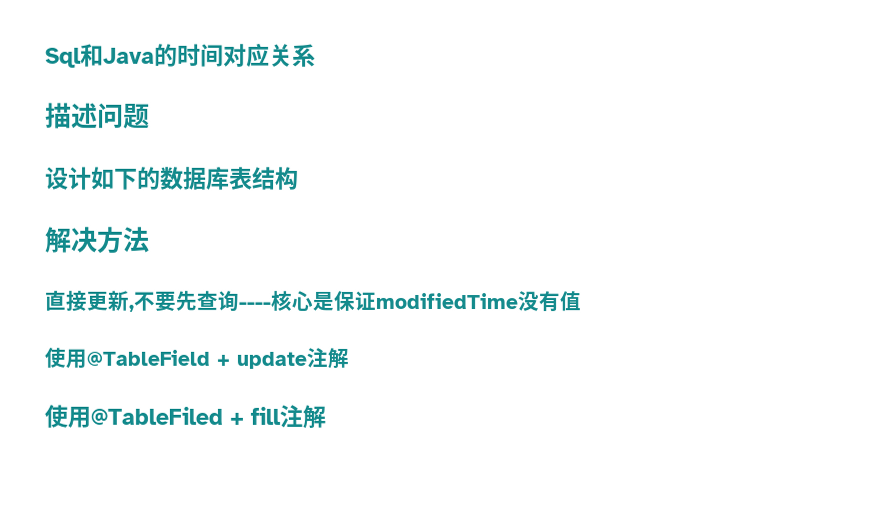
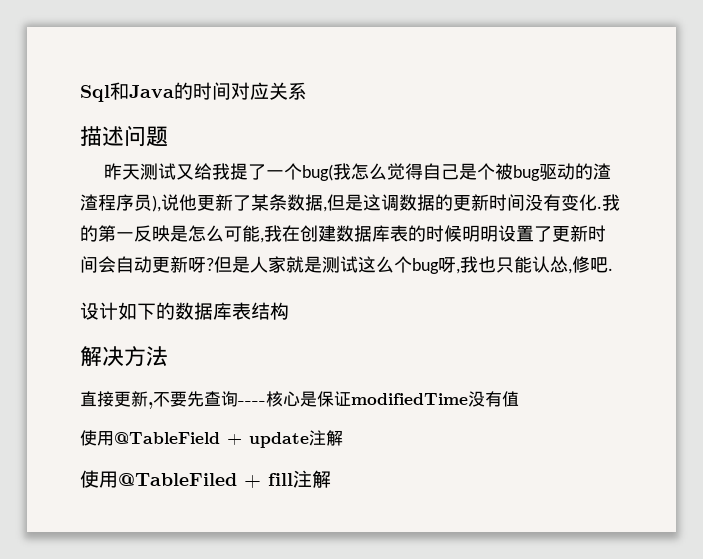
+ 昨天测试又给我提了一个bug(我怎么觉得自己是个被bug驱动的渣渣程序员),说他更新了某条数据,但是这调数据的更新时间没有变化.我的第一反映是怎么可能,我在创建数据库表的时候明明设置了更新时间会自动更新呀?但是人家就是测试这么个bug呀,我也只能认怂,修吧.

